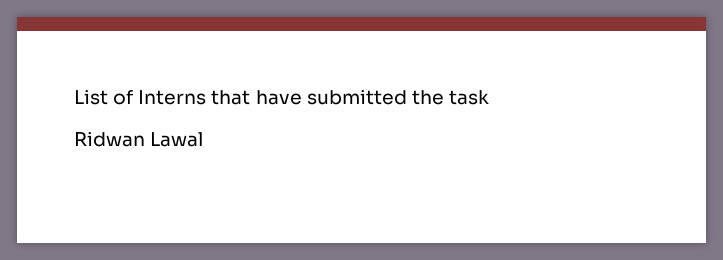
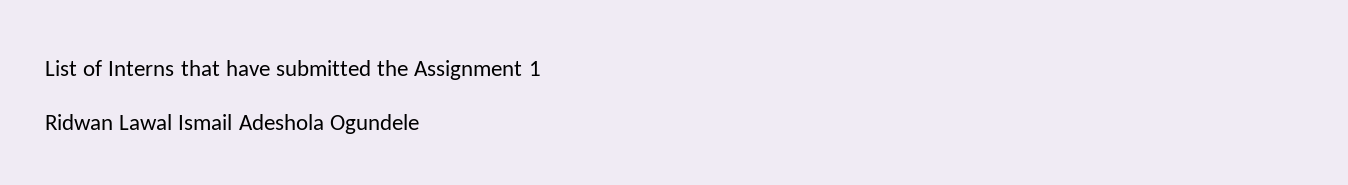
- List of Interns that have submitted the task
+ List of Interns that have submitted the Assignment 1
- Ridwan Lawal
+ Ridwan Lawal Ismail Adeshola Ogundele

